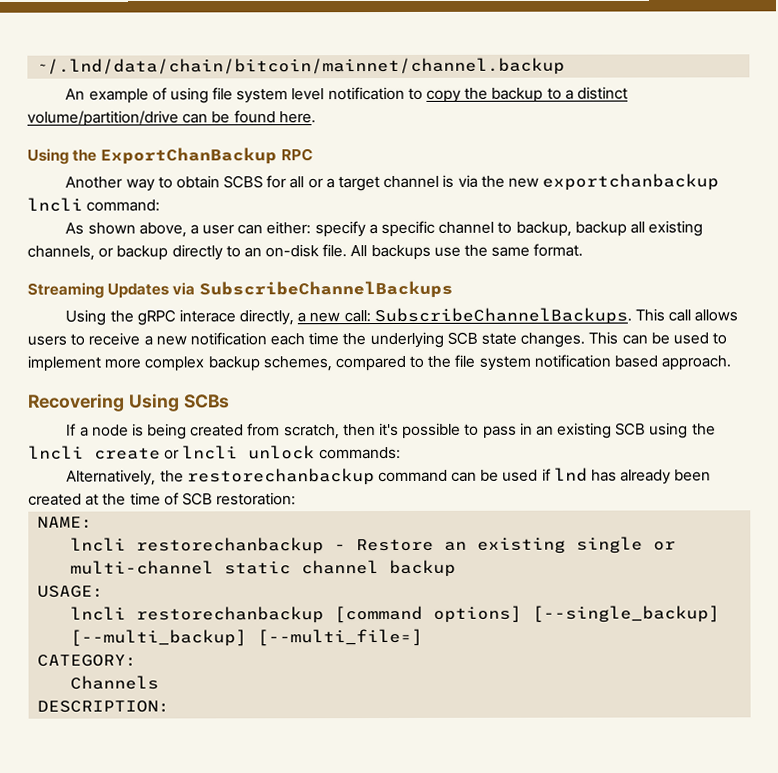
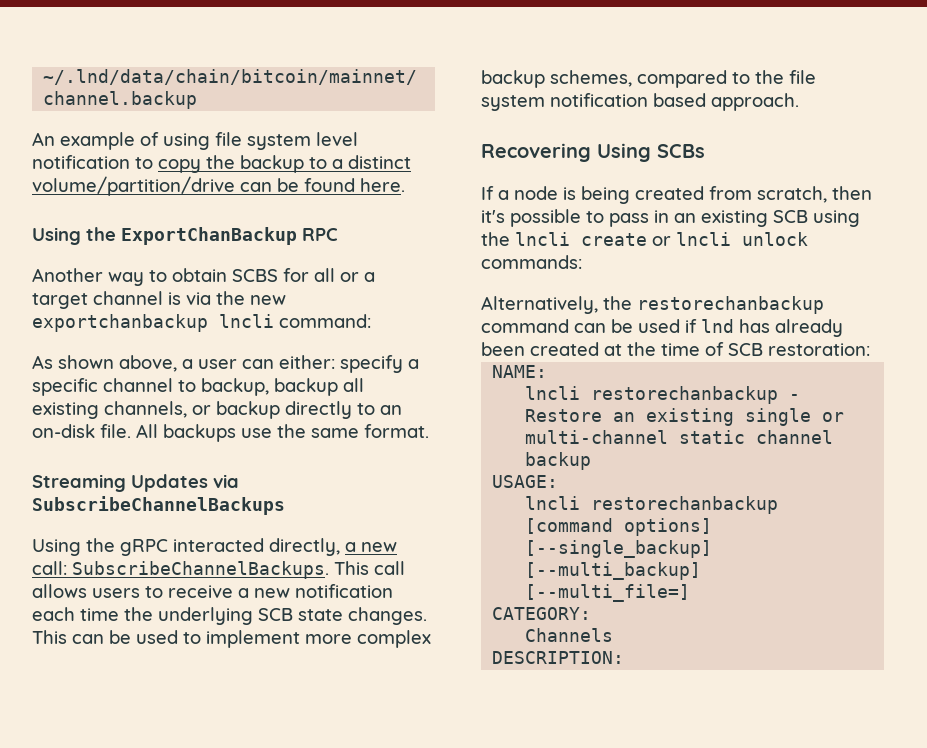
- Using the gRPC interace directly, a new call: SubscribeChannelBackups.
+ Using the gRPC interacted directly, a new call: SubscribeChannelBackups.

